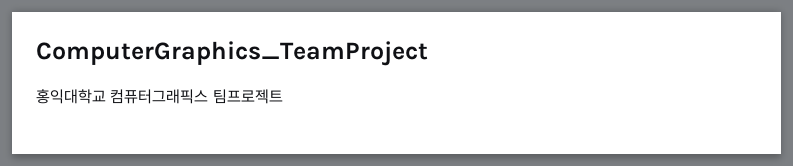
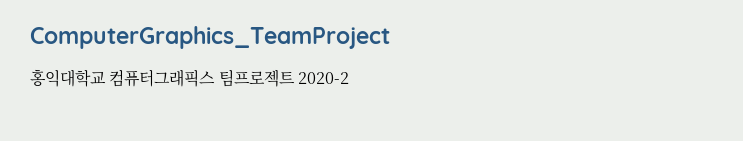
- 홍익대학교 컴퓨터그래픽스 팀프로젝트
+ 홍익대학교 컴퓨터그래픽스 팀프로젝트 2020-2

